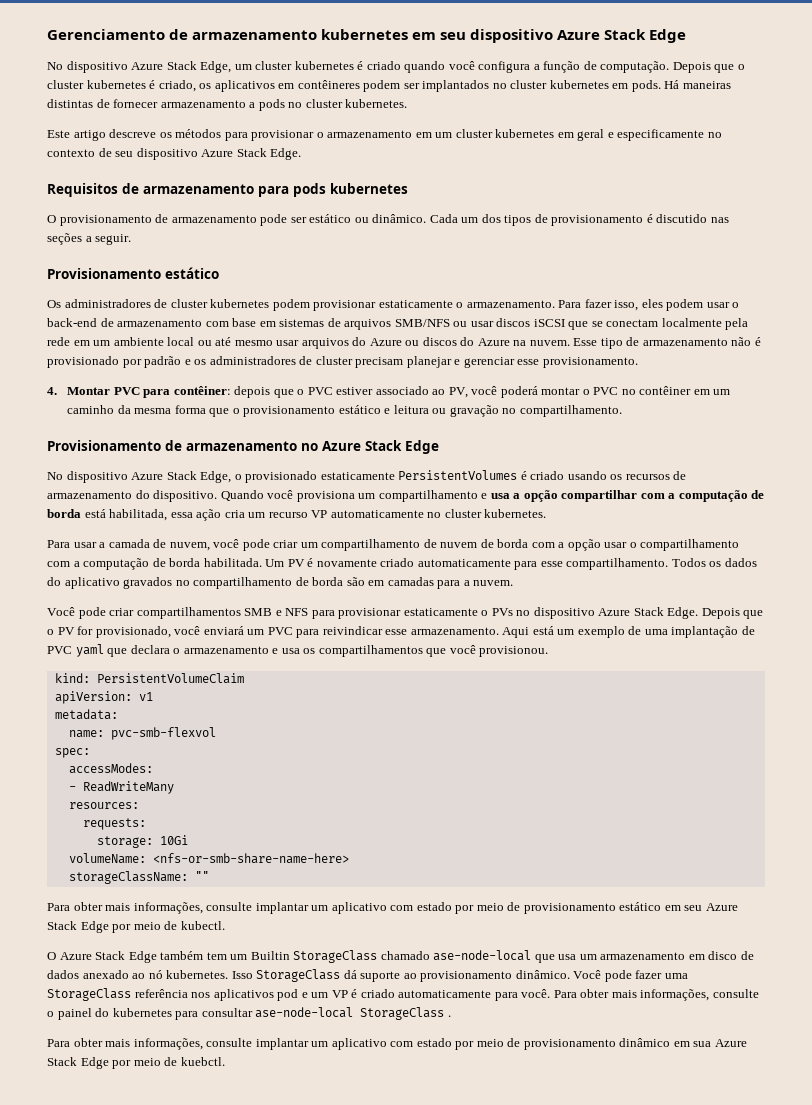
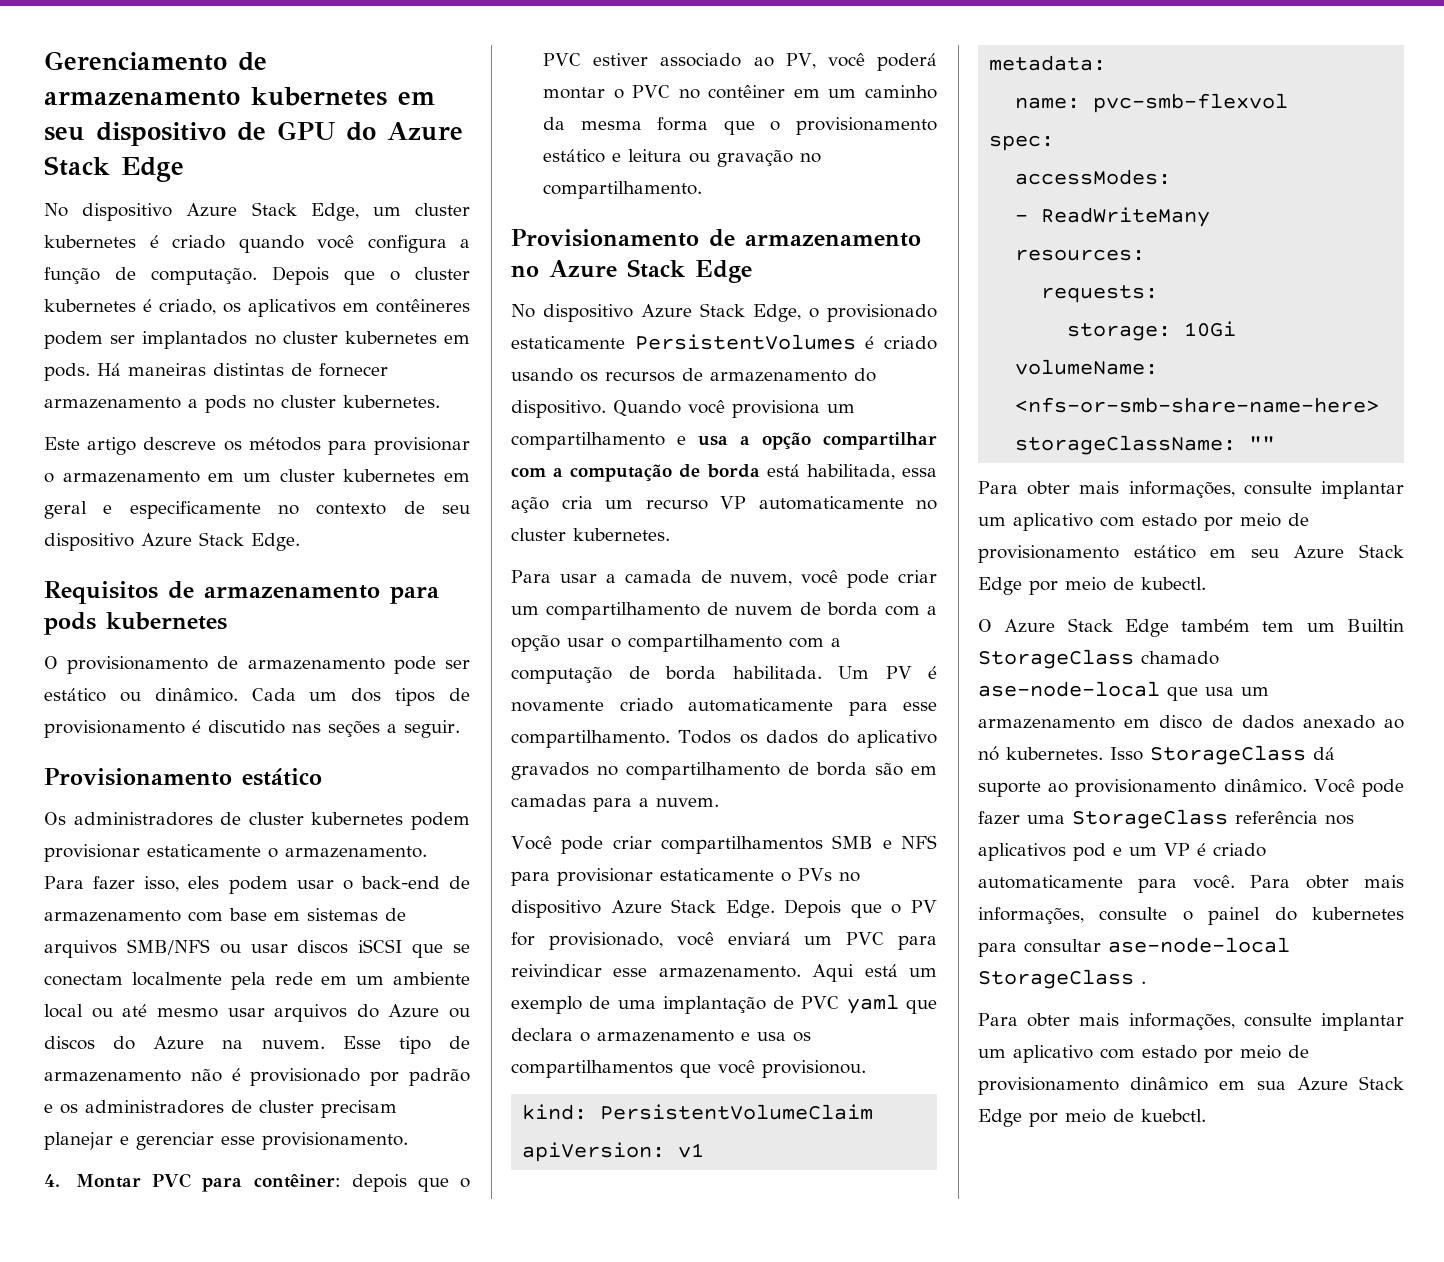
- Gerenciamento de armazenamento kubernetes em seu dispositivo Azure Stack Edge
+ Gerenciamento de armazenamento kubernetes em seu dispositivo de GPU do Azure Stack Edge

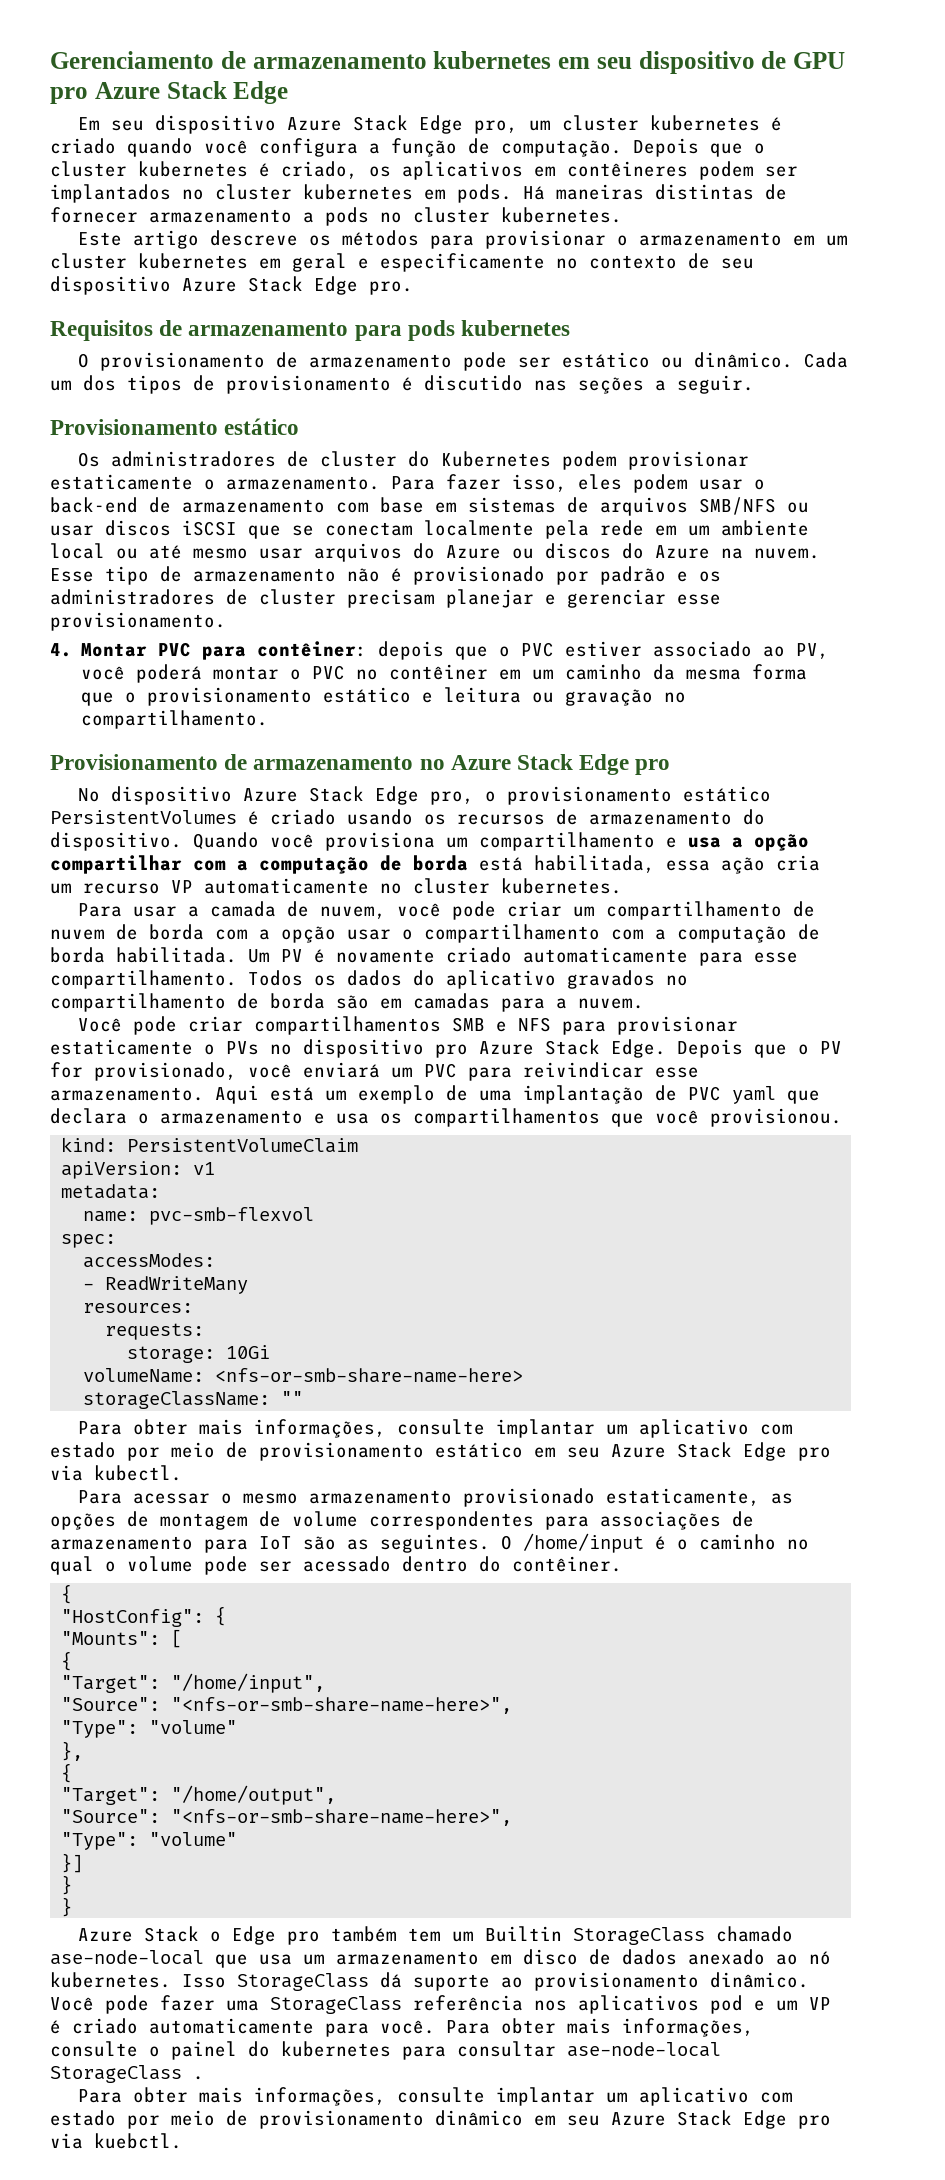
- Gerenciamento de armazenamento kubernetes em seu dispositivo de GPU do Azure Stack Edge
- No dispositivo Azure Stack Edge, um cluster kubernetes é criado quando você configura a função de computação.
+ Gerenciamento de armazenamento kubernetes em seu dispositivo de GPU pro Azure Stack Edge
+ Em seu dispositivo Azure Stack Edge pro, um cluster kubernetes é criado quando você configura a função de computação.
- Este artigo descreve os métodos para provisionar o armazenamento em um cluster kubernetes em geral e especificamente no contexto de seu dispositivo Azure Stack Edge.
+ Este artigo descreve os métodos para provisionar o armazenamento em um cluster kubernetes em geral e especificamente no contexto de seu dispositivo Azure Stack Edge pro.
- Os administradores de cluster kubernetes podem provisionar estaticamente o armazenamento.
+ Os administradores de cluster do Kubernetes podem provisionar estaticamente o armazenamento.
- Provisionamento de armazenamento no Azure Stack Edge
- No dispositivo Azure Stack Edge, o provisionado estaticamente PersistentVolumes é criado usando os recursos de armazenamento do dispositivo.
+ Provisionamento de armazenamento no Azure Stack Edge pro
+ No dispositivo Azure Stack Edge pro, o provisionamento estático PersistentVolumes é criado usando os recursos de armazenamento do dispositivo.
- Você pode criar compartilhamentos SMB e NFS para provisionar estaticamente o PVs no dispositivo Azure Stack Edge.
+ Você pode criar compartilhamentos SMB e NFS para provisionar estaticamente o PVs no dispositivo pro Azure Stack Edge.
- Para obter mais informações, consulte implantar um aplicativo com estado por meio de provisionamento estático em seu Azure Stack Edge por meio de kubectl.
- O Azure Stack Edge também tem um Builtin StorageClass chamado ase-node-local que usa um armazenamento em disco de dados anexado ao nó kubernetes.
+ Para obter mais informações, consulte implantar um aplicativo com estado por meio de provisionamento estático em seu Azure Stack Edge pro via kubectl.
+ Para acessar o mesmo armazenamento provisionado estaticamente, as opções de montagem de volume correspondentes para associações de armazenamento para IoT são as seguintes. O /home/input é o caminho no qual o volume pode ser acessado dentro do contêiner.
+ {
+ "HostConfig": {
+ "Mounts": [
+ {
+ "Target": "/home/input",
+ "Source": "<nfs-or-smb-share-name-here>",
+ "Type": "volume"
+ },
+ {
+ "Target": "/home/output",
+ "Source": "<nfs-or-smb-share-name-here>",
+ "Type": "volume"
+ }]
+ }
+ }
+ Azure Stack o Edge pro também tem um Builtin StorageClass chamado ase-node-local que usa um armazenamento em disco de dados anexado ao nó kubernetes.
- Para obter mais informações, consulte implantar um aplicativo com estado por meio de provisionamento dinâmico em sua Azure Stack Edge por meio de kuebctl.
+ Para obter mais informações, consulte implantar um aplicativo com estado por meio de provisionamento dinâmico em seu Azure Stack Edge pro via kuebctl.

